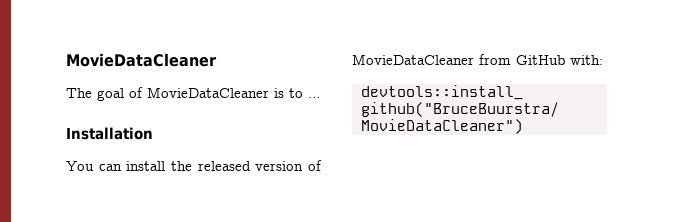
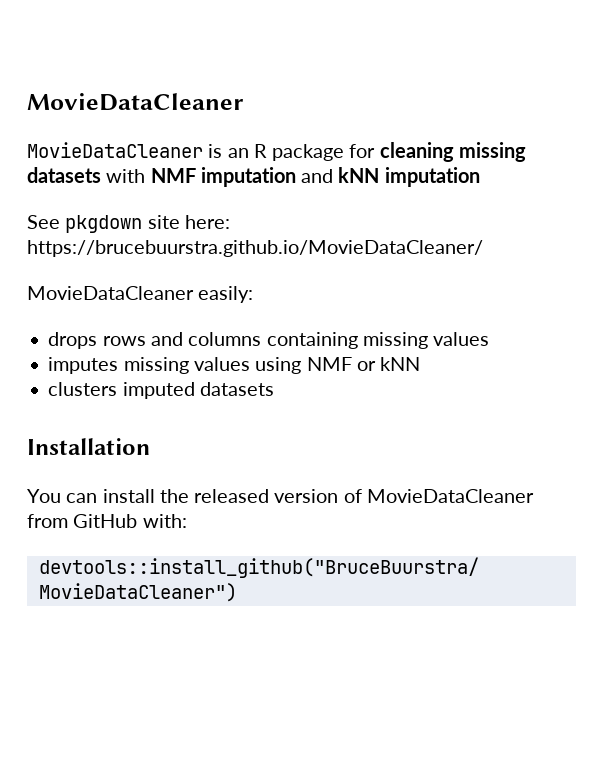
- The goal of MovieDataCleaner is to …
+ MovieDataCleaner is an R package for cleaning missing datasets with NMF imputation and kNN imputation
+ See pkgdown site here: https://brucebuurstra.github.io/MovieDataCleaner/
+ MovieDataCleaner easily:
+ drops rows and columns containing missing values
+ imputes missing values using NMF or kNN
+ clusters imputed datasets

